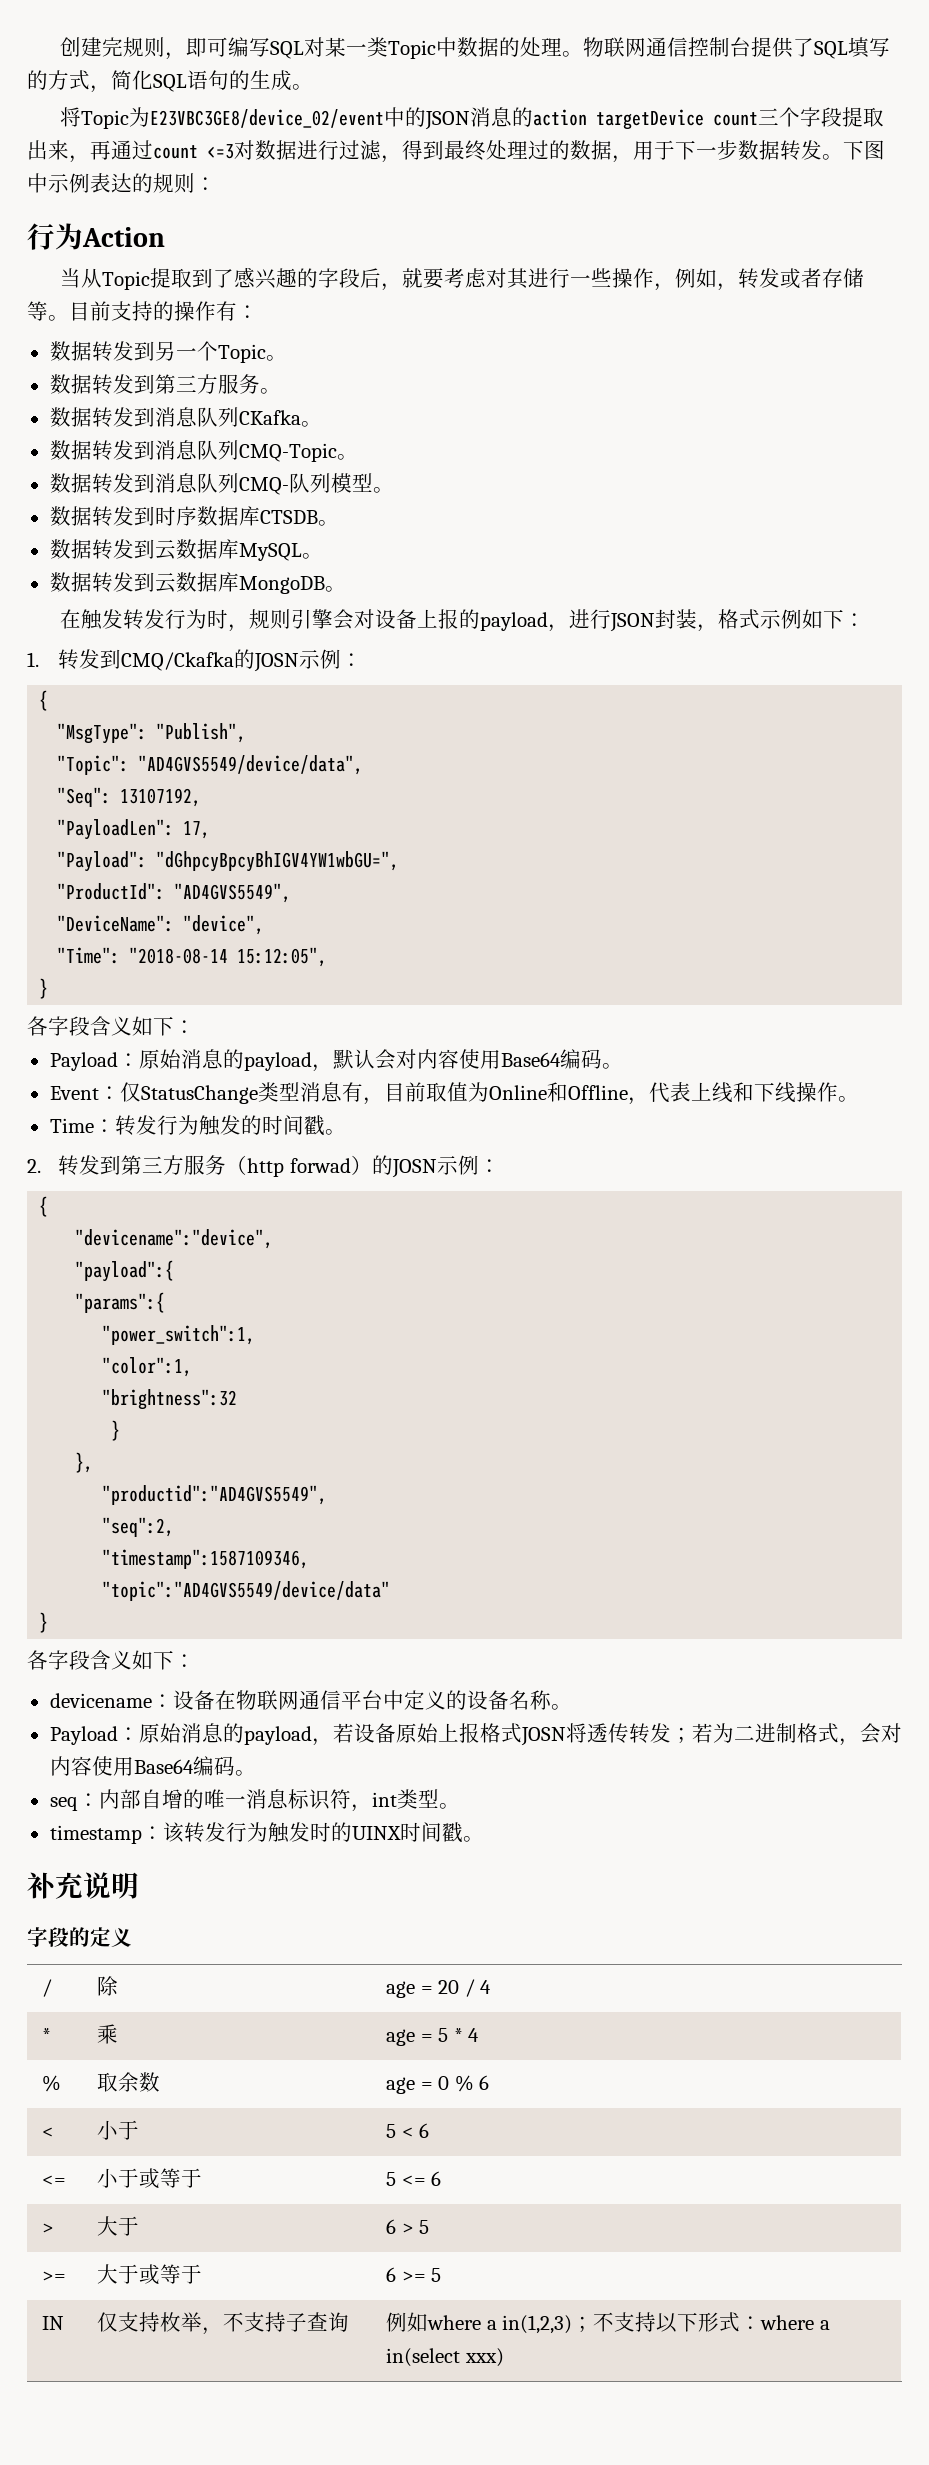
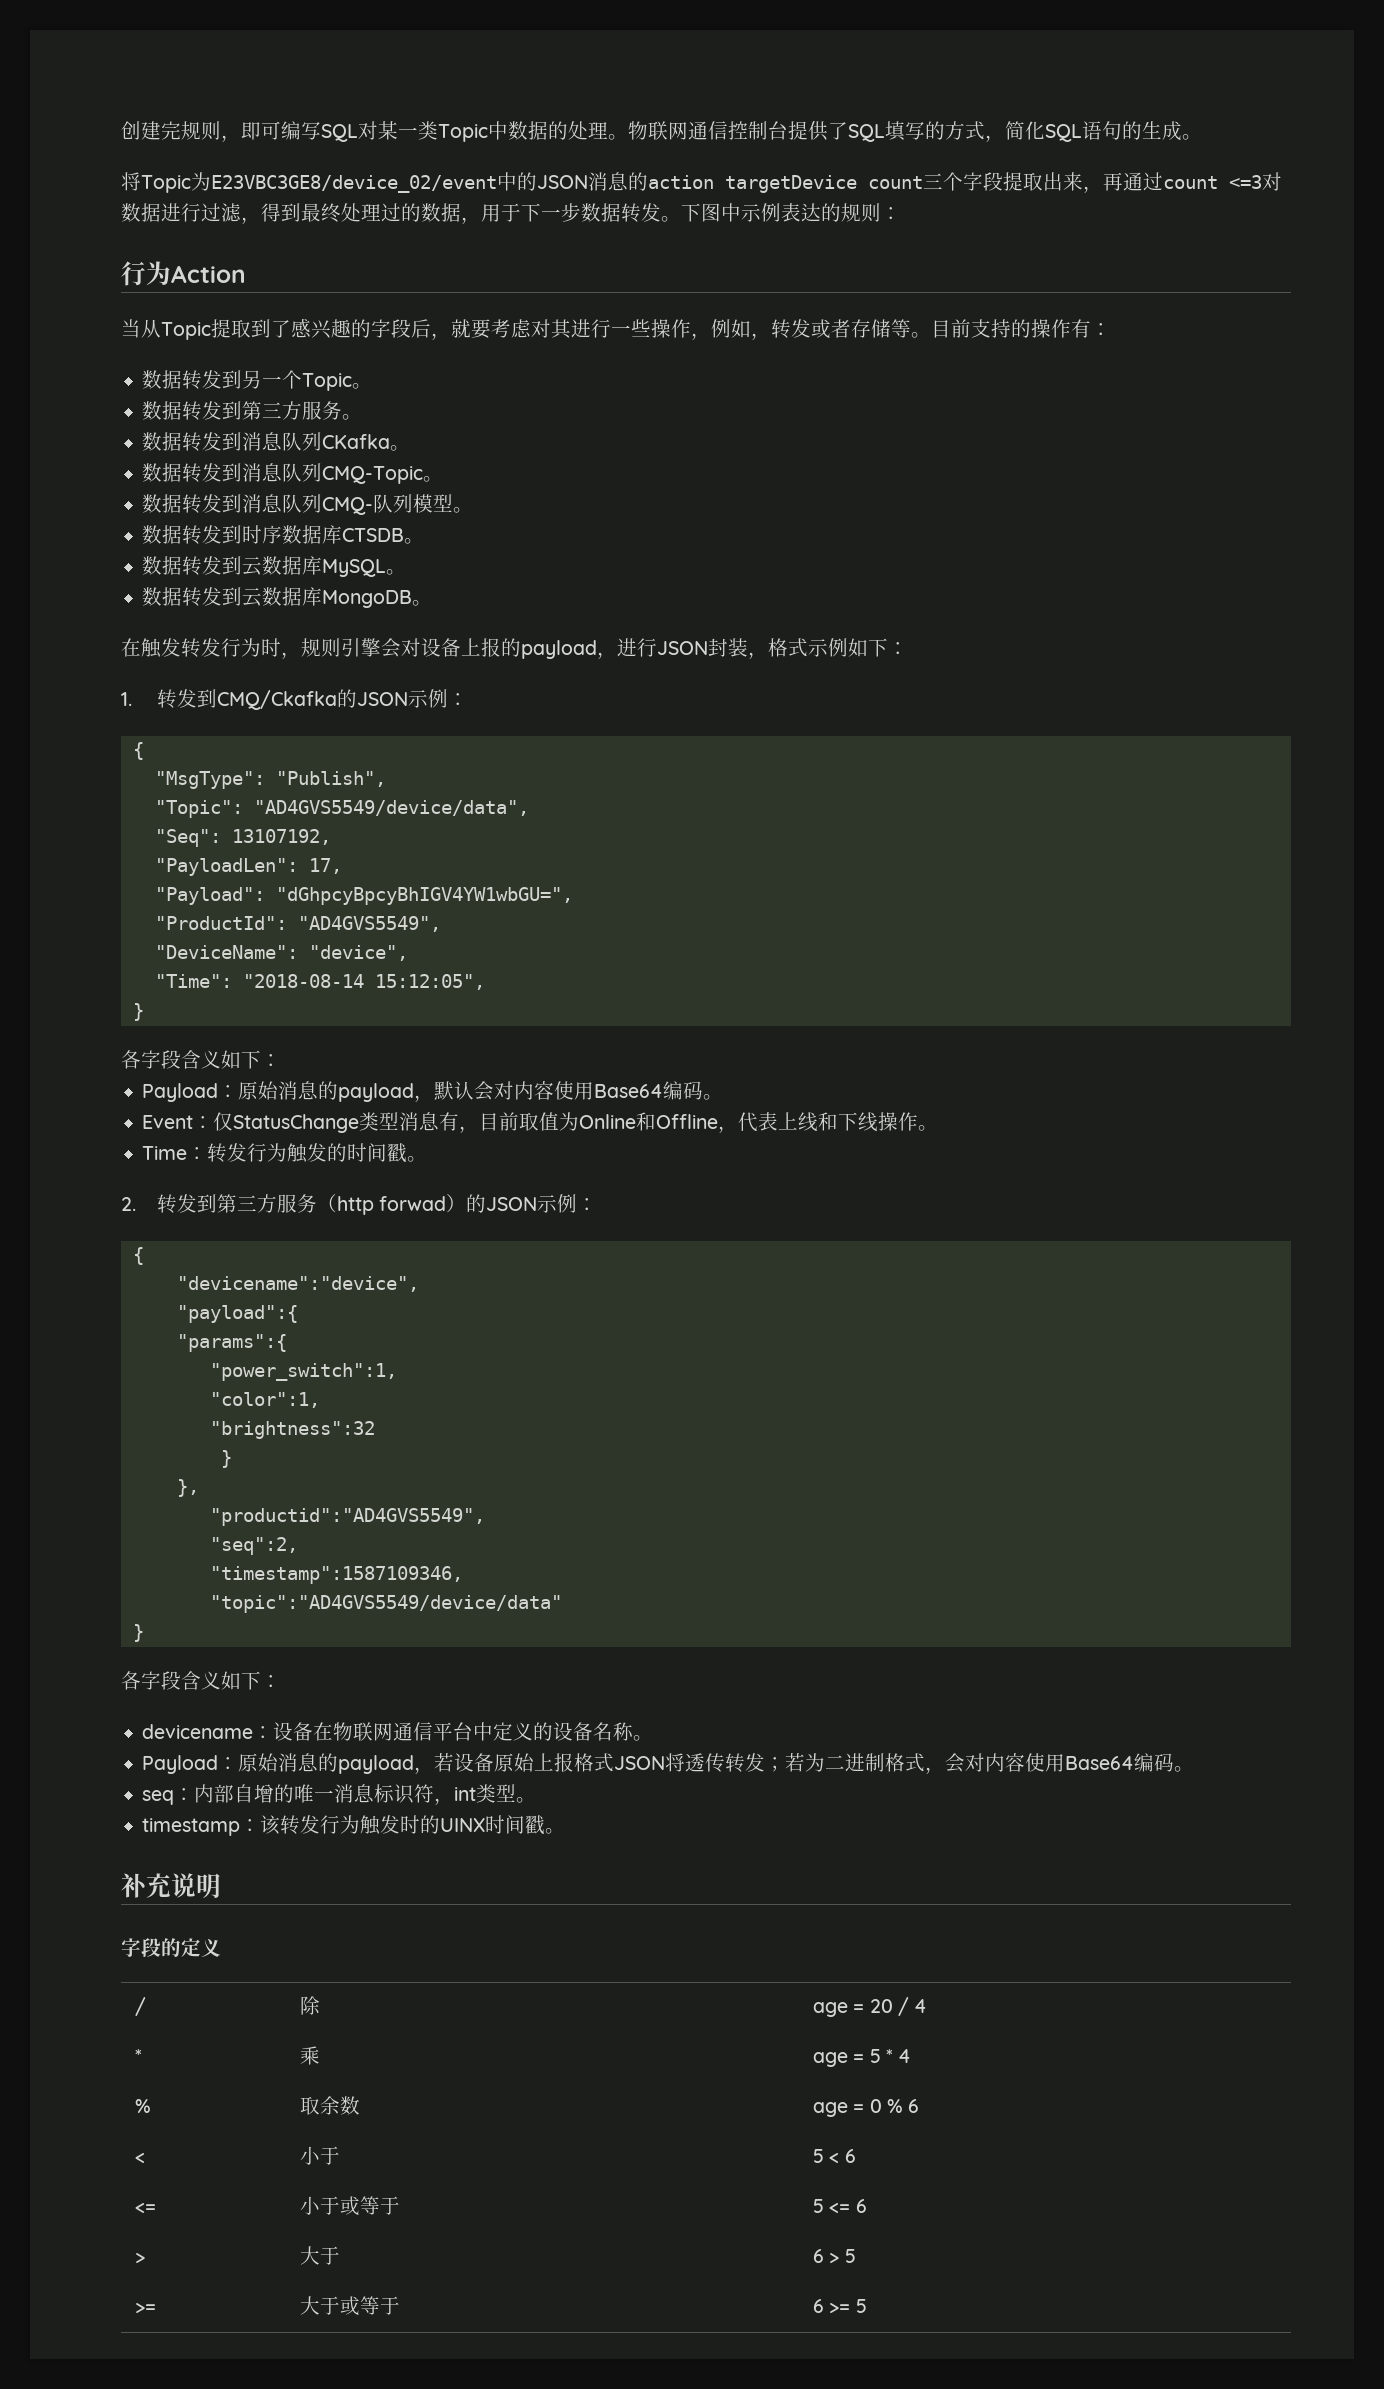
- 1.转发到CMQ/Ckafka的JOSN示例：
+ 1.转发到CMQ/Ckafka的JSON示例：
- 2.转发到第三方服务（http forwad）的JOSN示例：
+ 2.转发到第三方服务（http forwad）的JSON示例：
- Payload：原始消息的payload，若设备原始上报格式JOSN将透传转发；若为二进制格式，会对内容使用Base64编码。
+ Payload：原始消息的payload，若设备原始上报格式JSON将透传转发；若为二进制格式，会对内容使用Base64编码。
- IN | 仅支持枚举，不支持子查询 | 例如where a in(1,2,3)；不支持以下形式：where a in(select xxx)

